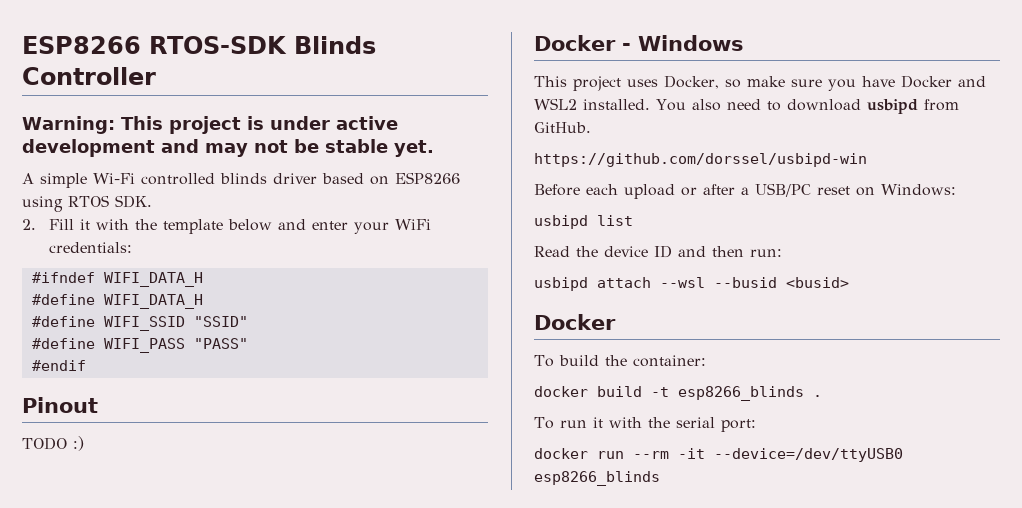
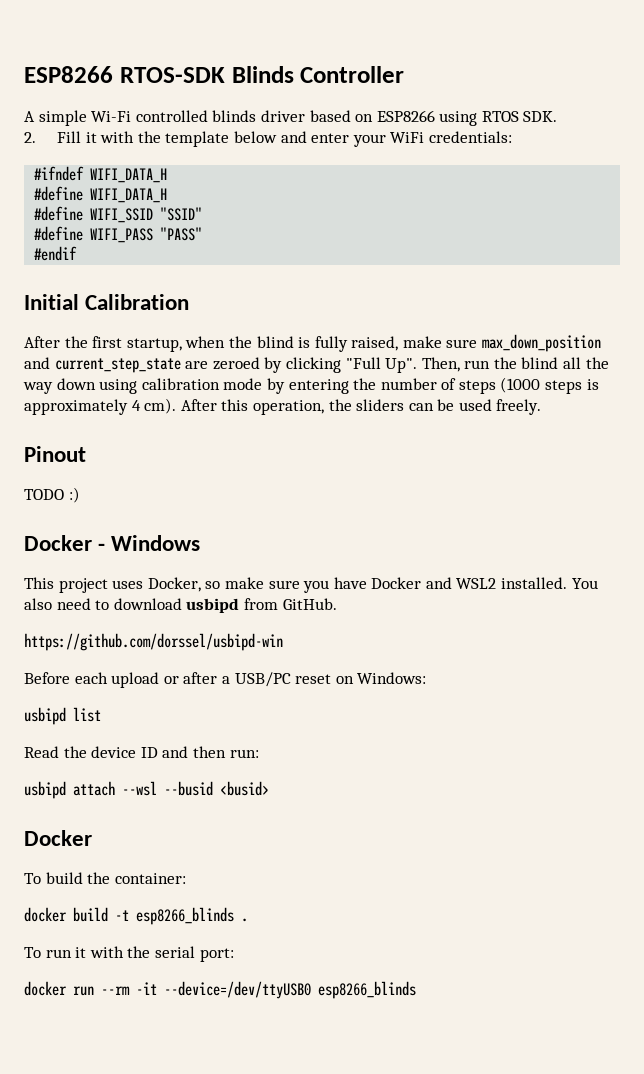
- Warning: This project is under active development and may not be stable yet.
+ Initial Calibration
+ After the first startup, when the blind is fully raised, make sure max_down_position and current_step_state are zeroed by clicking "Full Up". Then, run the blind all the way down using calibration mode by entering the number of steps (1000 steps is approximately 4 cm). After this operation, the sliders can be used freely.

